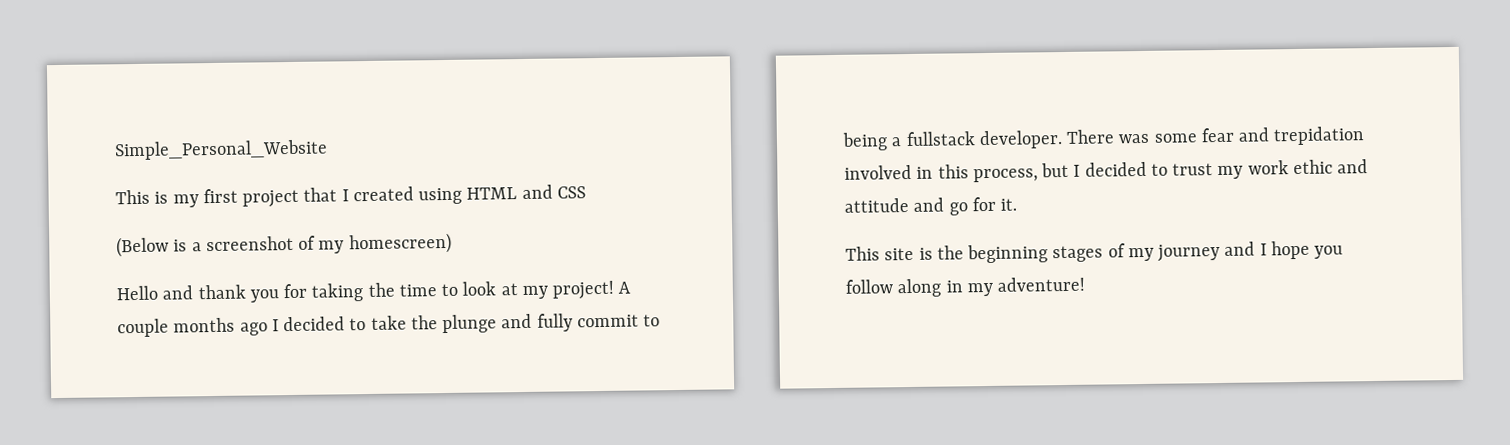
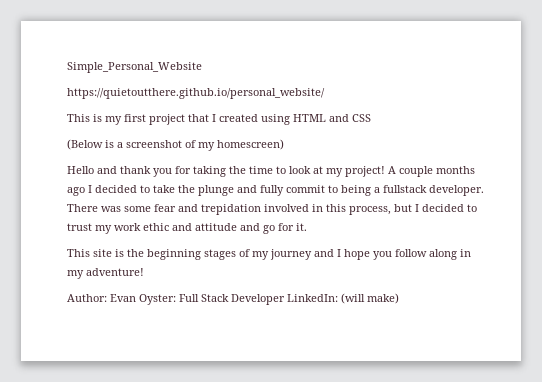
+ https://quietoutthere.github.io/personal_website/
+ Author: Evan Oyster: Full Stack Developer LinkedIn: (will make)

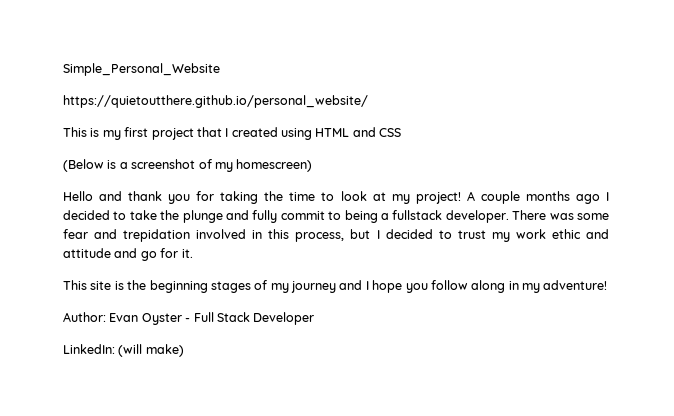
- Author: Evan Oyster: Full Stack Developer LinkedIn: (will make)
+ Author: Evan Oyster - Full Stack Developer
+ LinkedIn: (will make)

